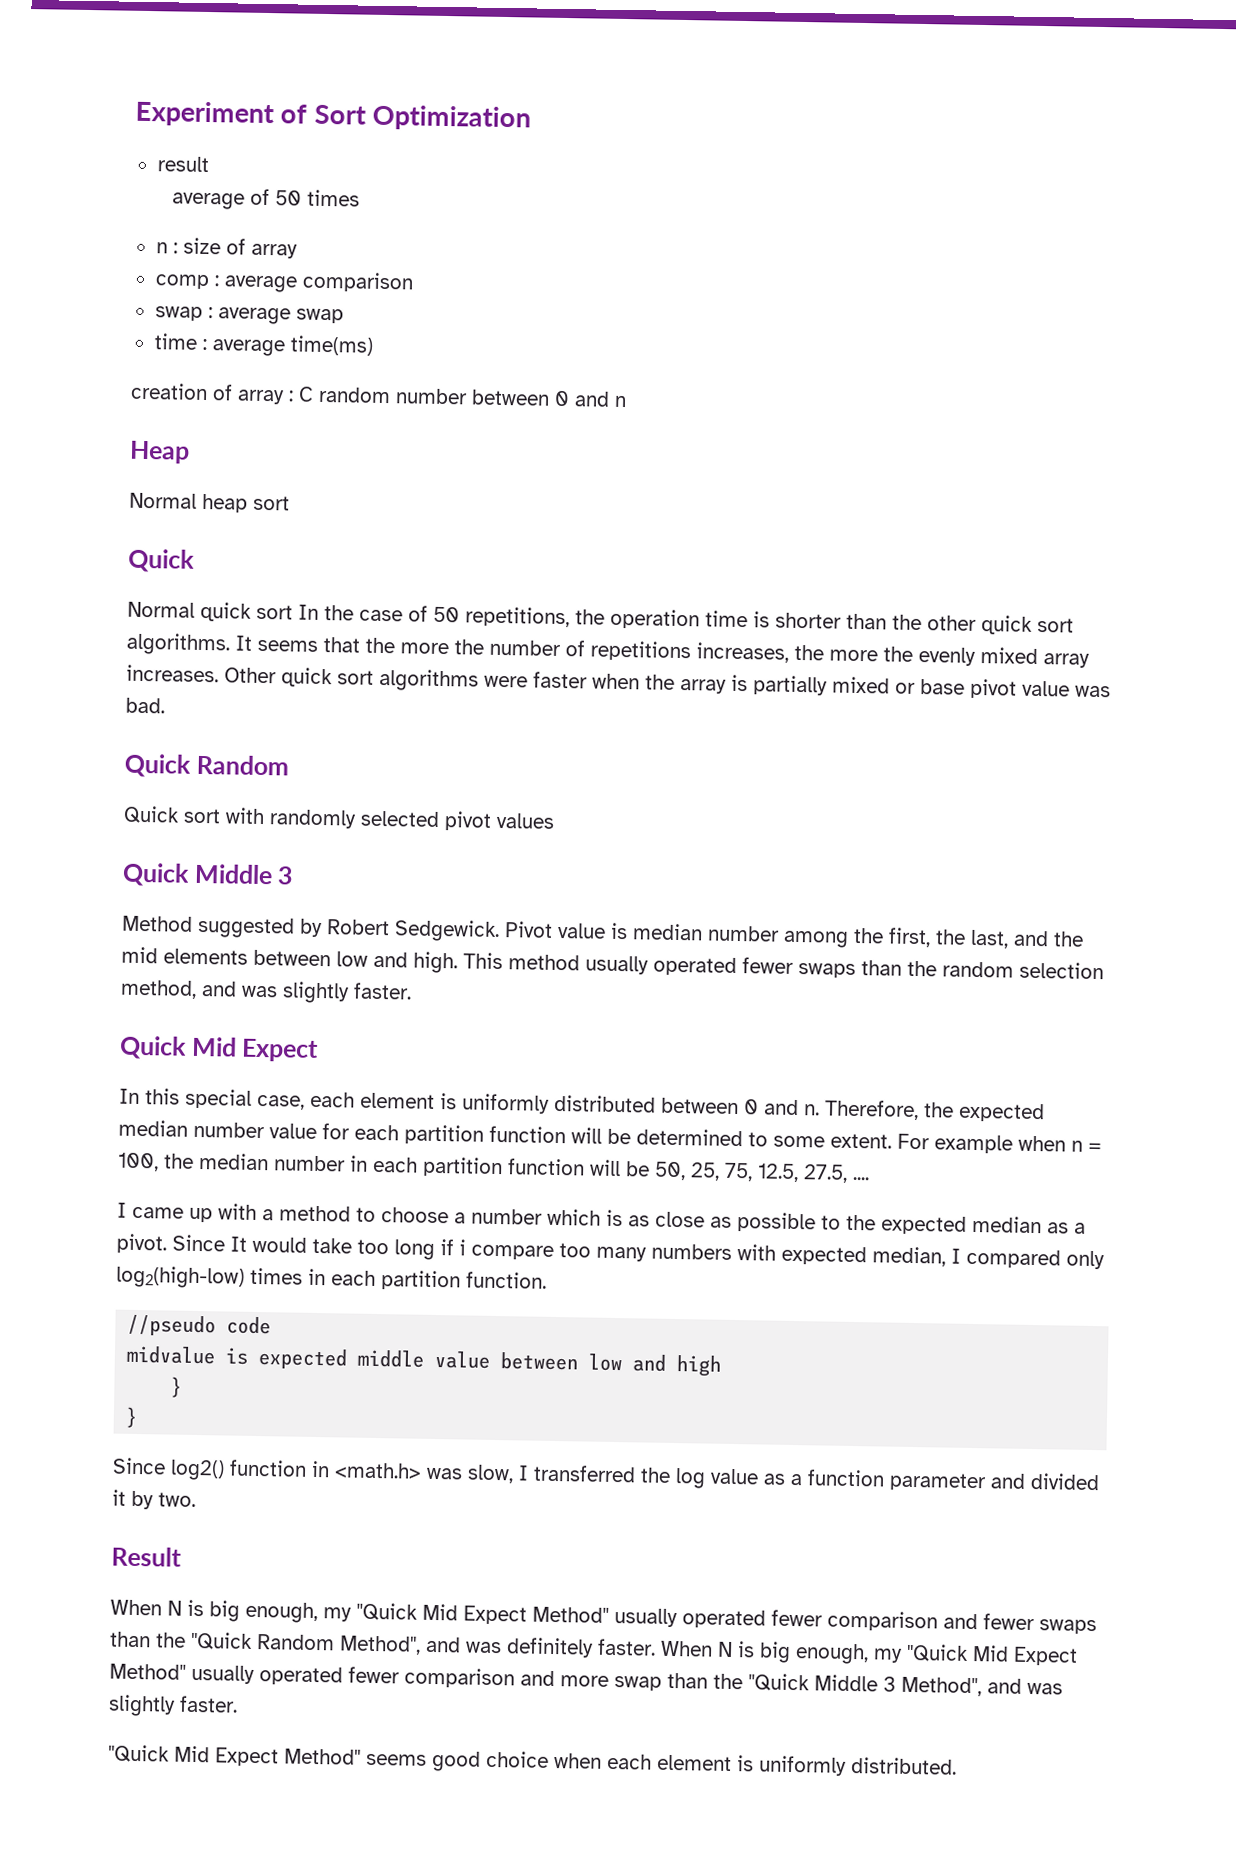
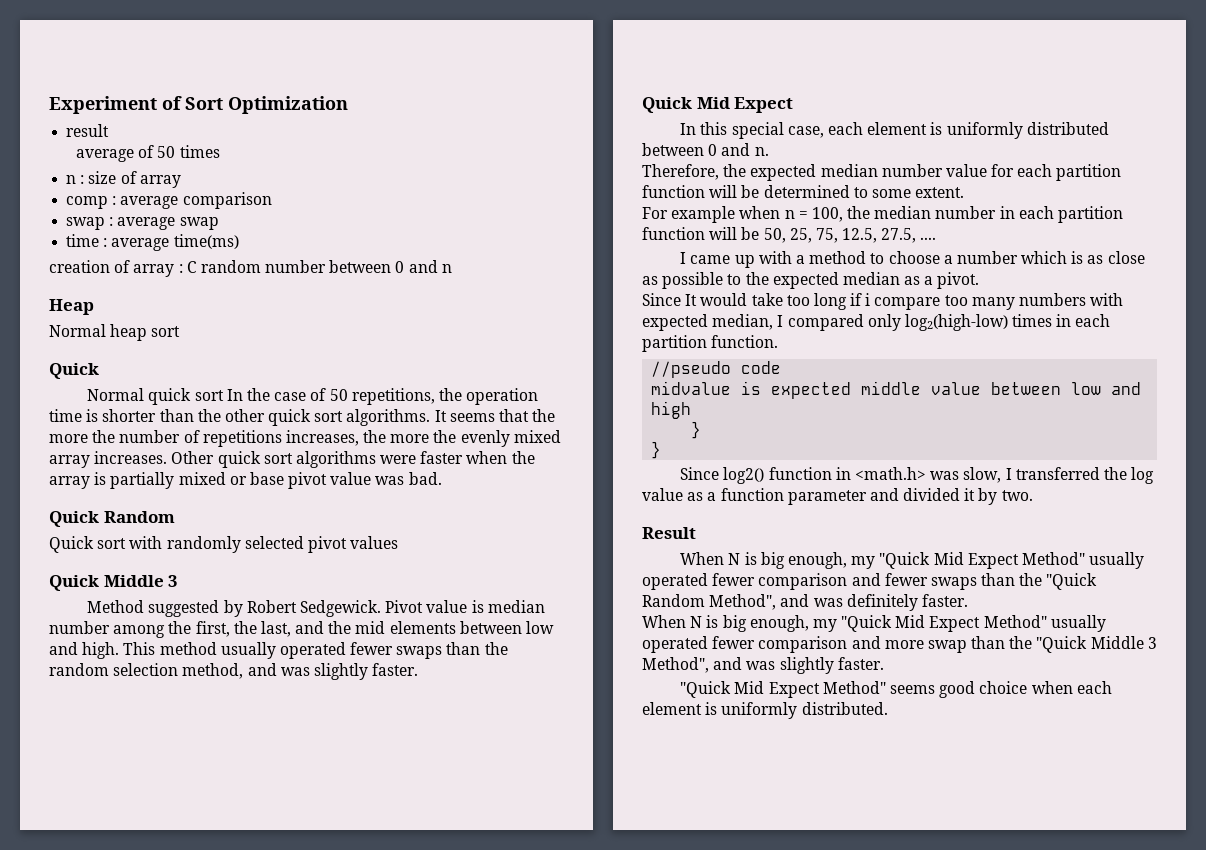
- In this special case, each element is uniformly distributed between 0 and n. Therefore, the expected median number value for each partition function will be determined to some extent. For example when n = 100, the median number in each partition function will be 50, 25, 75, 12.5, 27.5, ....
+ In this special case, each element is uniformly distributed between 0 and n.
+ Therefore, the expected median number value for each partition function will be determined to some extent.
+ For example when n = 100, the median number in each partition function will be 50, 25, 75, 12.5, 27.5, ....
- I came up with a method to choose a number which is as close as possible to the expected median as a pivot. Since It would take too long if i compare too many numbers with expected median, I compared only log2(high-low) times in each partition function.
+ I came up with a method to choose a number which is as close as possible to the expected median as a pivot.
+ Since It would take too long if i compare too many numbers with expected median, I compared only log2(high-low) times in each partition function.
- When N is big enough, my "Quick Mid Expect Method" usually operated fewer comparison and fewer swaps than the "Quick Random Method", and was definitely faster. When N is big enough, my "Quick Mid Expect Method" usually operated fewer comparison and more swap than the "Quick Middle 3 Method", and was slightly faster.
+ When N is big enough, my "Quick Mid Expect Method" usually operated fewer comparison and fewer swaps than the "Quick Random Method", and was definitely faster.
+ When N is big enough, my "Quick Mid Expect Method" usually operated fewer comparison and more swap than the "Quick Middle 3 Method", and was slightly faster.

